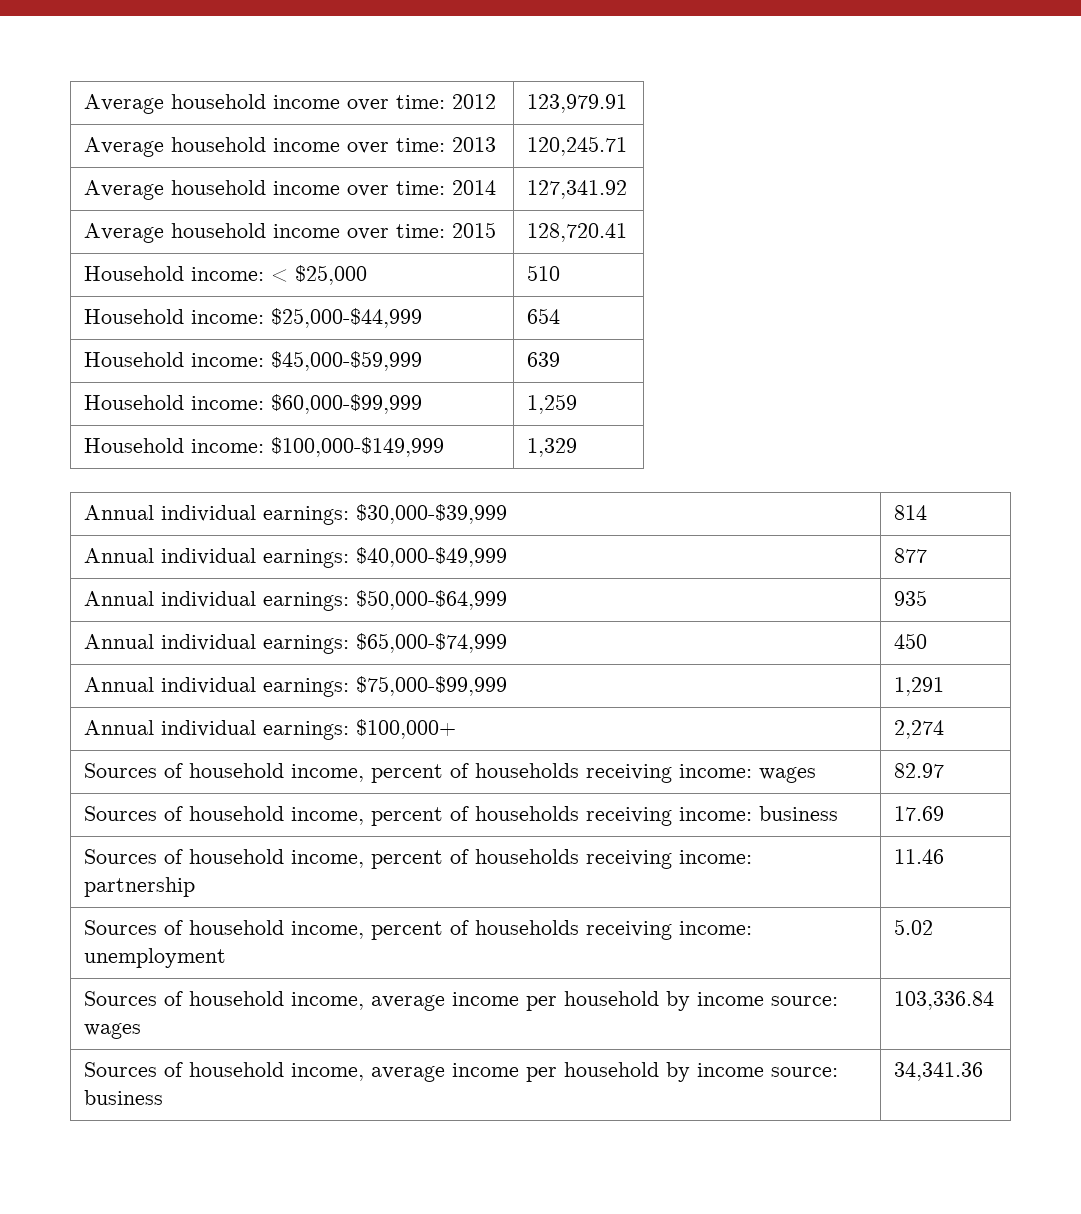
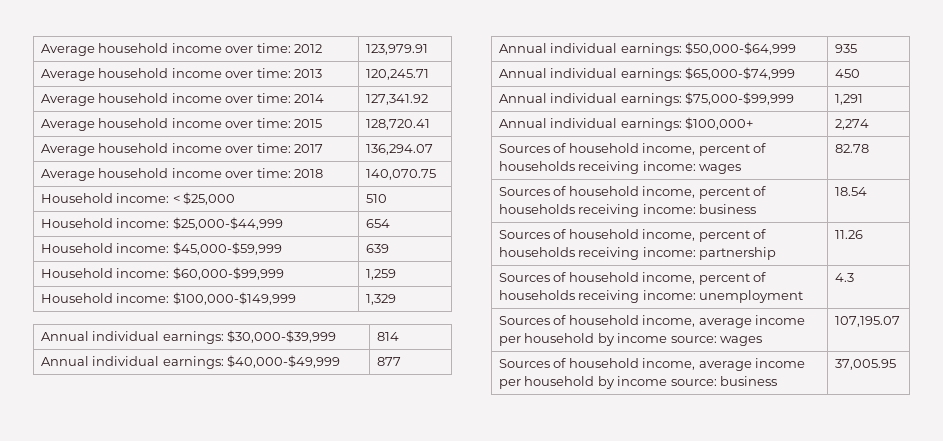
+ Average household income over time: 2017 | 136,294.07
+ Average household income over time: 2018 | 140,070.75
- Sources of household income, percent of households receiving income: wages | 82.97
+ Sources of household income, percent of households receiving income: wages | 82.78
- Sources of household income, percent of households receiving income: business | 17.69
+ Sources of household income, percent of households receiving income: business | 18.54
- Sources of household income, percent of households receiving income: partnership | 11.46
+ Sources of household income, percent of households receiving income: partnership | 11.26
- Sources of household income, percent of households receiving income: unemployment | 5.02
+ Sources of household income, percent of households receiving income: unemployment | 4.3
- Sources of household income, average income per household by income source: wages | 103,336.84
+ Sources of household income, average income per household by income source: wages | 107,195.07
- Sources of household income, average income per household by income source: business | 34,341.36
+ Sources of household income, average income per household by income source: business | 37,005.95

